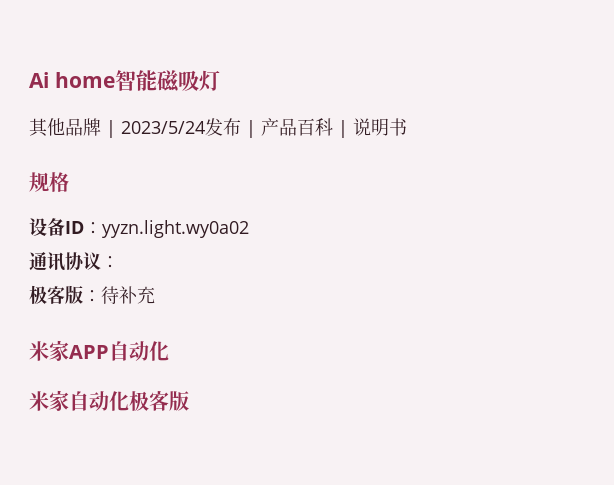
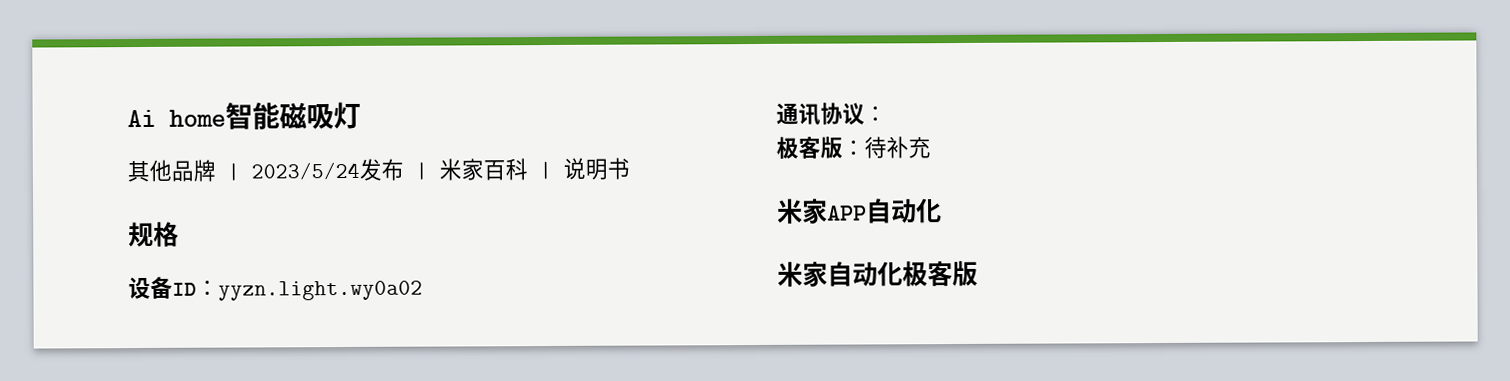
- 其他品牌 | 2023/5/24发布 | 产品百科 | 说明书
+ 其他品牌 | 2023/5/24发布 | 米家百科 | 说明书

